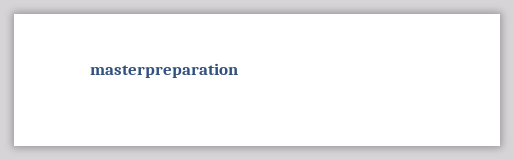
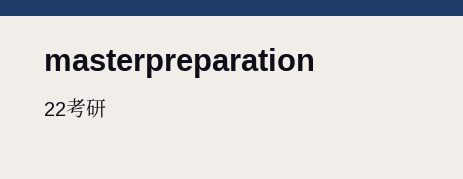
+ 22考研

